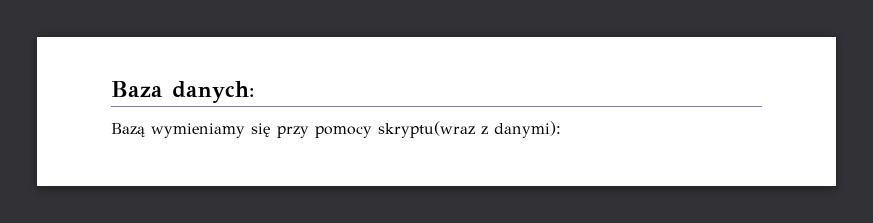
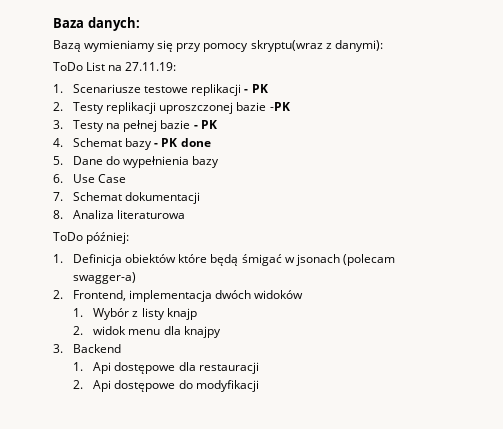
+ ToDo List na 27.11.19:
+ 1. Scenariusze testowe replikacji - PK
+ 2. Testy replikacji uproszczonej bazie -PK
+ 3. Testy na pełnej bazie - PK
+ 4. Schemat bazy - PK done
+ 5. Dane do wypełnienia bazy
+ 6. Use Case
+ 7. Schemat dokumentacji
+ 8. Analiza literaturowa
+ ToDo później:
+ 1. Definicja obiektów które będą śmigać w jsonach (polecam swagger-a)
+ 2. Frontend, implementacja dwóch widoków
+ 1. Wybór z listy knajp
+ 2. widok menu dla knajpy
+ 3. Backend
+ 1. Api dostępowe dla restauracji
+ 2. Api dostępowe do modyfikacji

